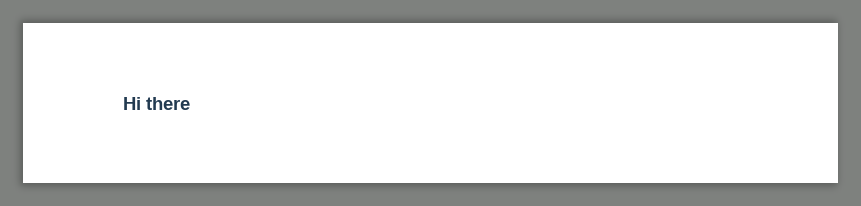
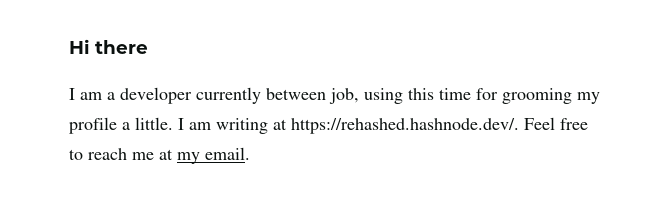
+ I am a developer currently between job, using this time for grooming my profile a little. I am writing at https://rehashed.hashnode.dev/. Feel free to reach me at my email.

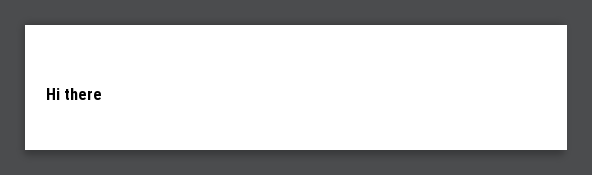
- I am a developer currently between job, using this time for grooming my profile a little. I am writing at https://rehashed.hashnode.dev/. Feel free to reach me at my email.

